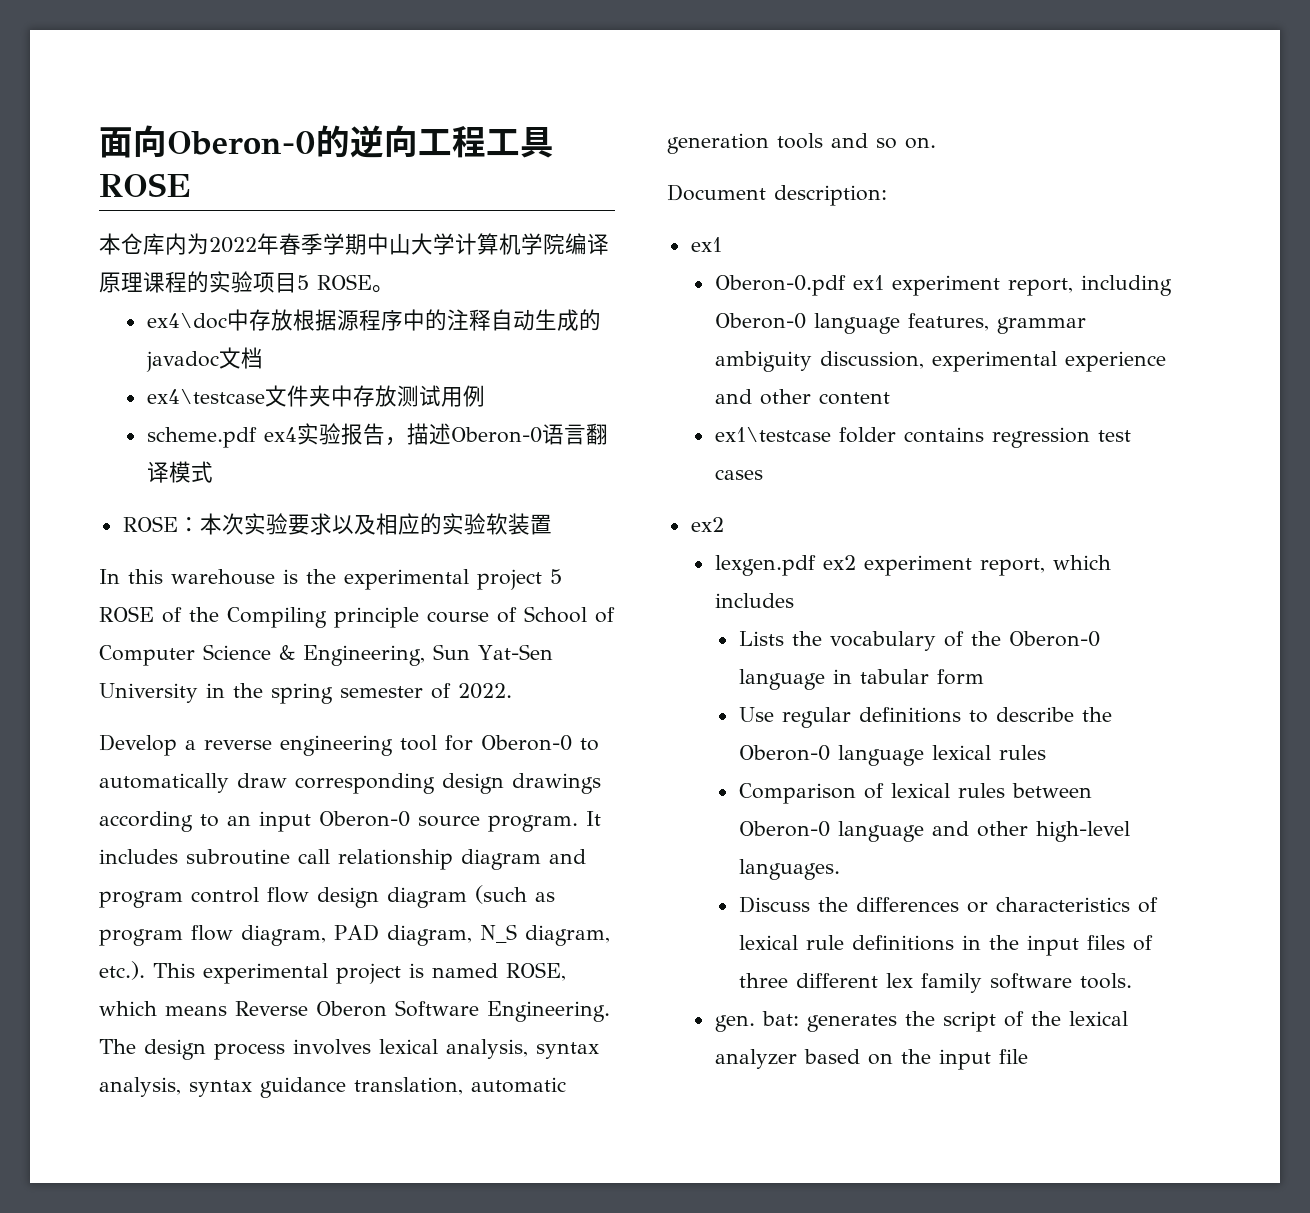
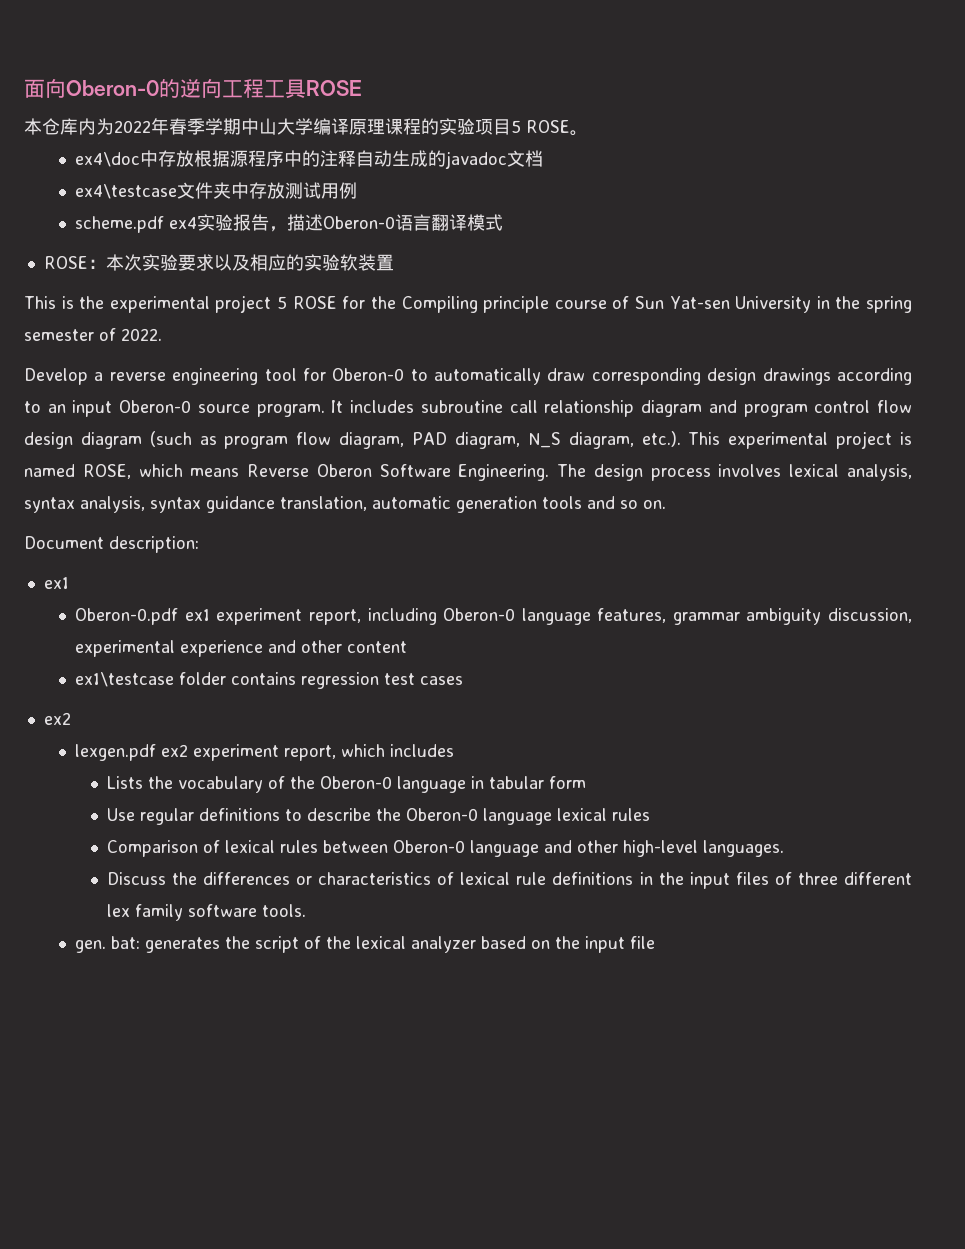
- 本仓库内为2022年春季学期中山大学计算机学院编译原理课程的实验项目5 ROSE。
+ 本仓库内为2022年春季学期中山大学编译原理课程的实验项目5 ROSE。
- In this warehouse is the experimental project 5 ROSE of the Compiling principle course of School of Computer Science & Engineering, Sun Yat-Sen University in the spring semester of 2022.
+ This is the experimental project 5 ROSE for the Compiling principle course of Sun Yat-sen University in the spring semester of 2022.

